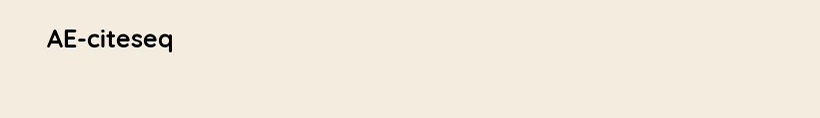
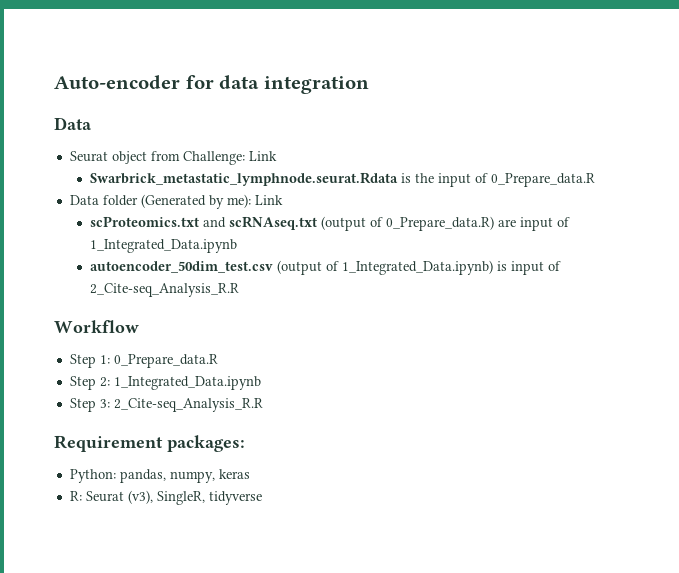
- AE-citeseq
+ Auto-encoder for data integration
+ Data
+ Seurat object from Challenge: Link
+ Swarbrick_metastatic_lymphnode.seurat.Rdata is the input of 0_Prepare_data.R
+ Data folder (Generated by me): Link
+ scProteomics.txt and scRNAseq.txt (output of 0_Prepare_data.R) are input of 1_Integrated_Data.ipynb
+ autoencoder_50dim_test.csv (output of 1_Integrated_Data.ipynb) is input of 2_Cite-seq_Analysis_R.R
+ Workflow
+ Step 1: 0_Prepare_data.R
+ Step 2: 1_Integrated_Data.ipynb
+ Step 3: 2_Cite-seq_Analysis_R.R
+ Requirement packages:
+ Python: pandas, numpy, keras
+ R: Seurat (v3), SingleR, tidyverse

